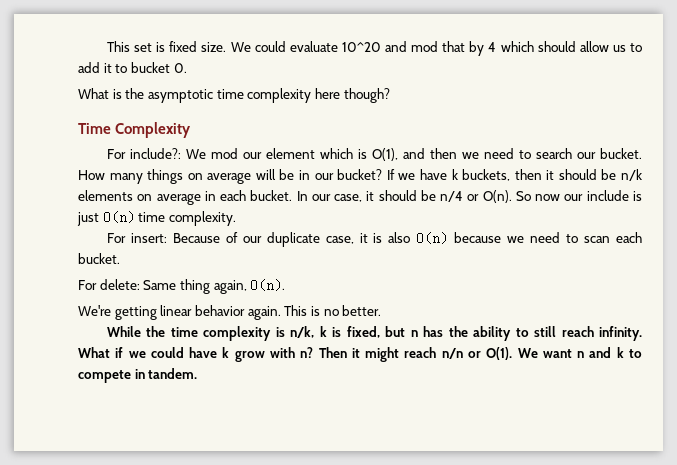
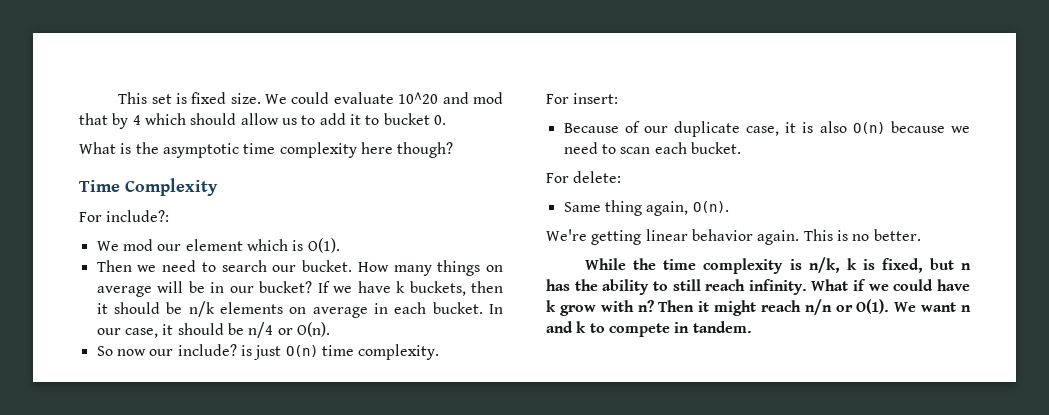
- For include?: We mod our element which is O(1), and then we need to search our bucket.
+ For include?:
+ We mod our element which is O(1).
+ Then we need to search our bucket.
- In our case, it should be n/4 or O(n). So now our include is just O(n) time complexity.
+ In our case, it should be n/4 or O(n).
+ So now our include? is just O(n) time complexity.
- For insert: Because of our duplicate case, it is also O(n) because we need to scan each bucket.
+ For insert:
+ Because of our duplicate case, it is also O(n) because we need to scan each bucket.
- For delete: Same thing again, O(n).
+ For delete:
+ Same thing again, O(n).

